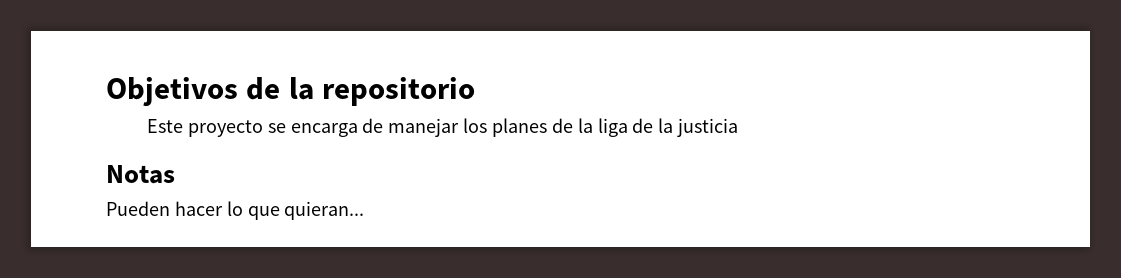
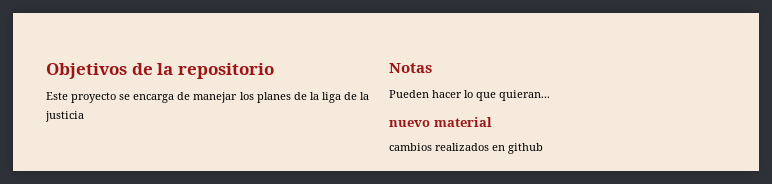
+ nuevo material
+ cambios realizados en github

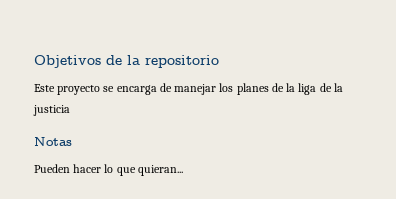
- nuevo material
- cambios realizados en github

